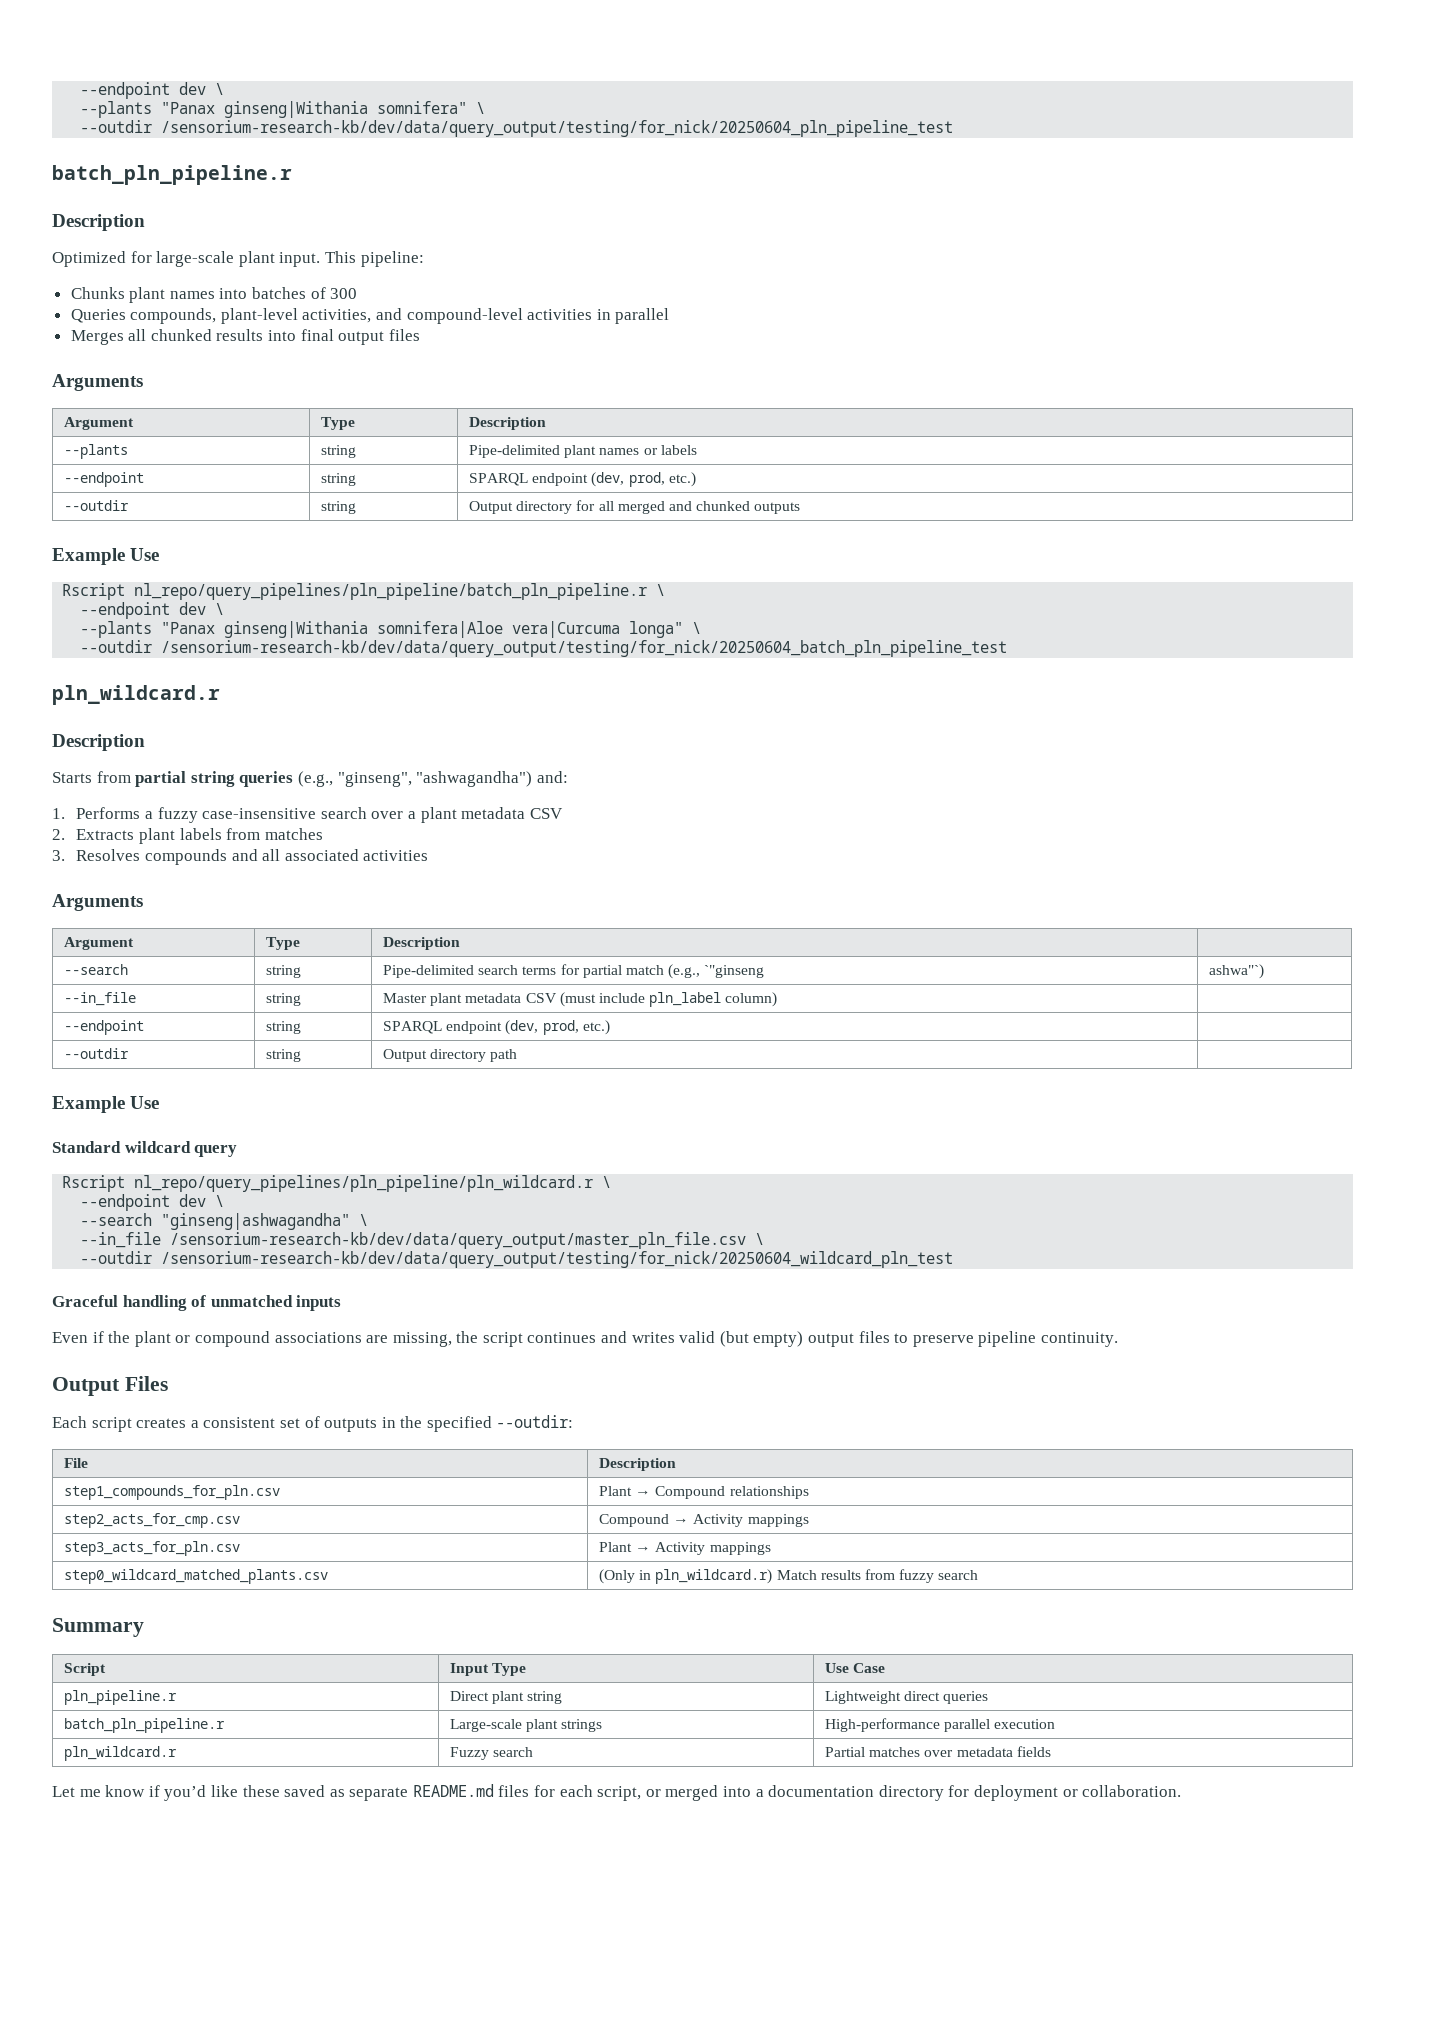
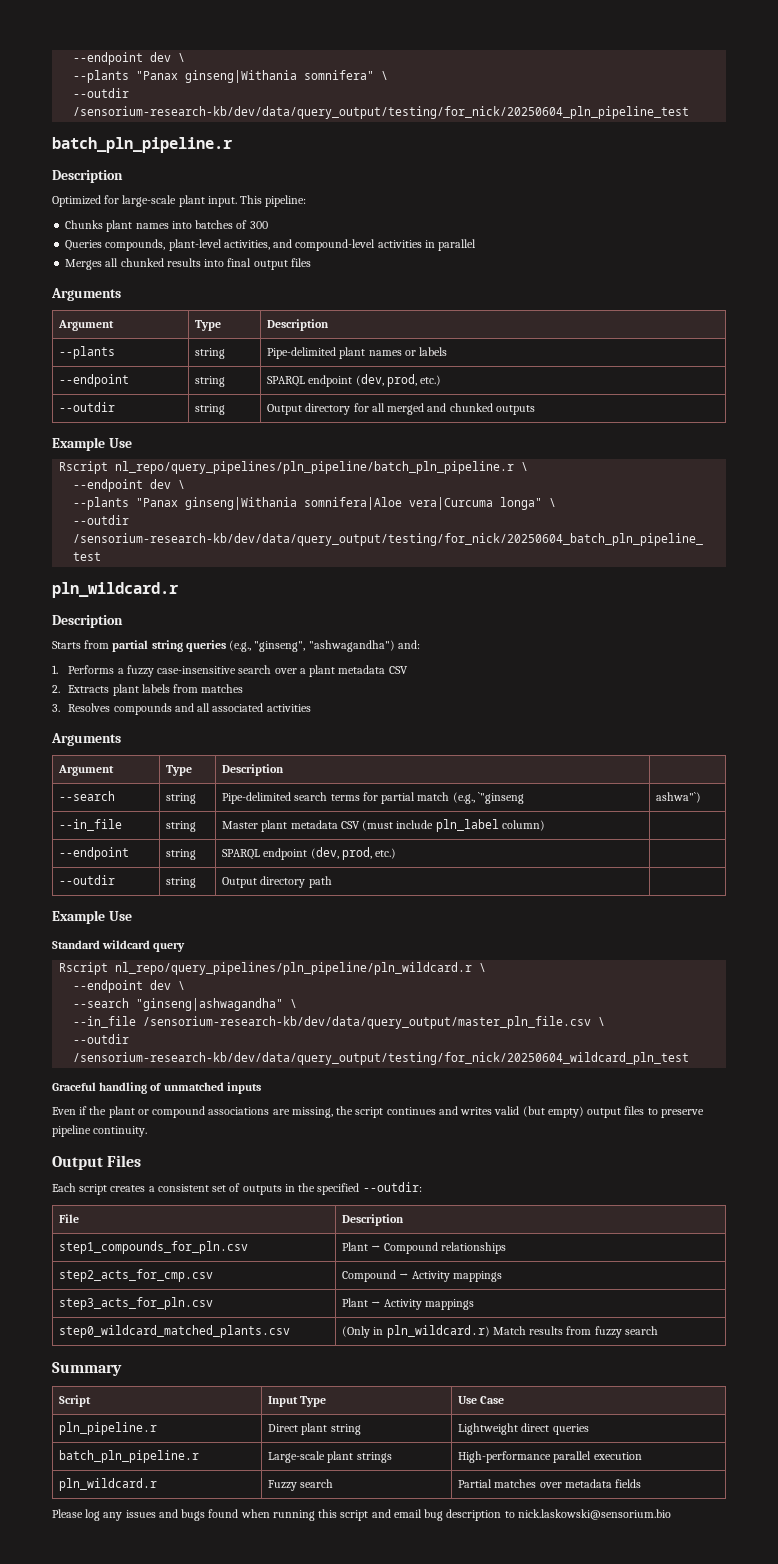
- Let me know if you’d like these saved as separate README.md files for each script, or merged into a documentation directory for deployment or collaboration.
+ Please log any issues and bugs found when running this script and email bug description to nick.laskowski@sensorium.bio

